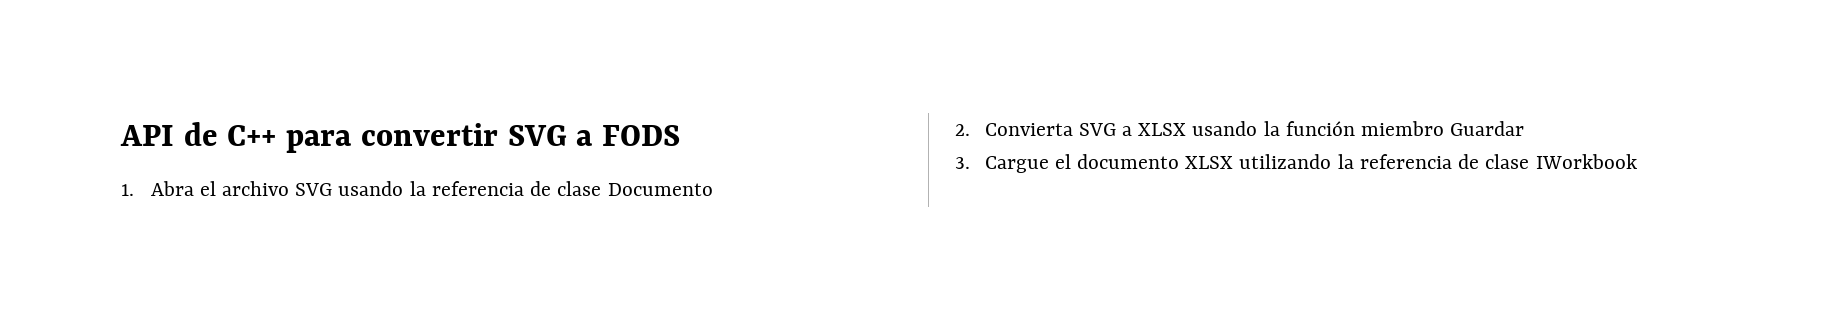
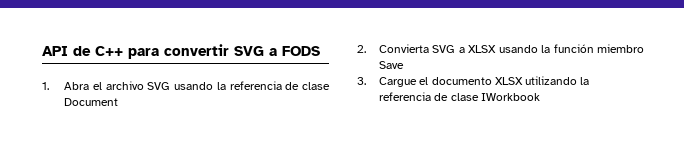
- 1. Abra el archivo SVG usando la referencia de clase Documento
+ 1. Abra el archivo SVG usando la referencia de clase Document
- 2. Convierta SVG a XLSX usando la función miembro Guardar
+ 2. Convierta SVG a XLSX usando la función miembro Save

